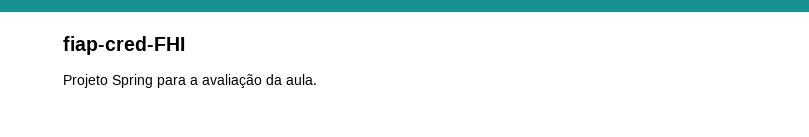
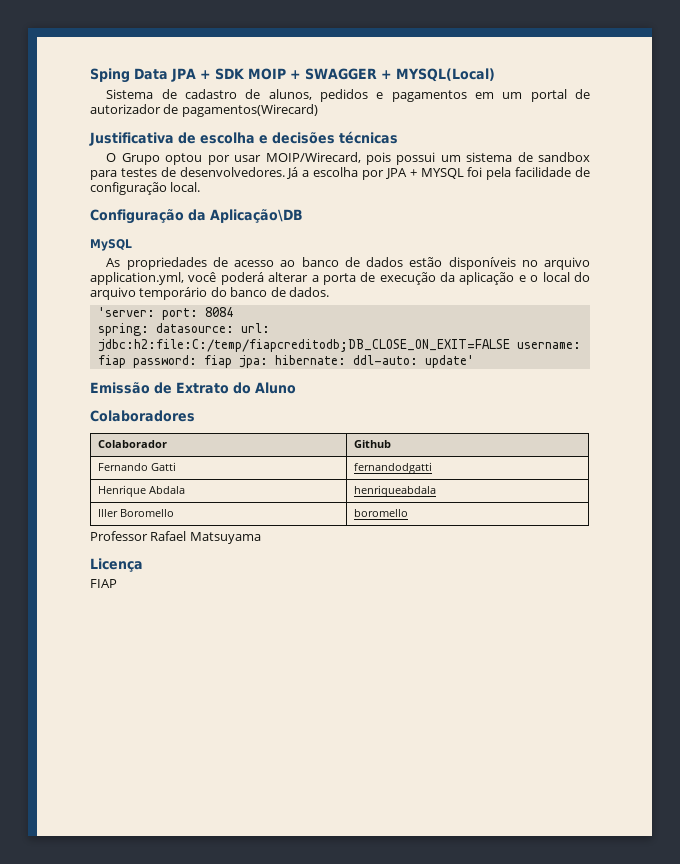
- fiap-cred-FHI
- Projeto Spring para a avaliação da aula.
+ Sping Data JPA + SDK MOIP + SWAGGER + MYSQL(Local)
+ Sistema de cadastro de alunos, pedidos e pagamentos em um portal de autorizador de pagamentos(Wirecard)
+ Justificativa de escolha e decisões técnicas
+ O Grupo optou por usar MOIP/Wirecard, pois possui um sistema de sandbox para testes de desenvolvedores. Já a escolha por JPA + MYSQL foi pela facilidade de configuração local.
+ Configuração da Aplicação\DB
+ MySQL
+ As propriedades de acesso ao banco de dados estão disponíveis no arquivo application.yml, você poderá alterar a porta de execução da aplicação e o local do arquivo temporário do banco de dados.
+ 'server: port: 8084
+ spring: datasource: url: jdbc:h2:file:C:/temp/fiapcreditodb;DB_CLOSE_ON_EXIT=FALSE username: fiap password: fiap jpa: hibernate: ddl-auto: update'
+ Emissão de Extrato do Aluno
+ Colaboradores
+ Colaborador | Github
+ Fernando Gatti | fernandodgatti
+ Henrique Abdala | henriqueabdala
+ Iller Boromello | boromello
+ Professor Rafael Matsuyama
+ Licença
+ FIAP

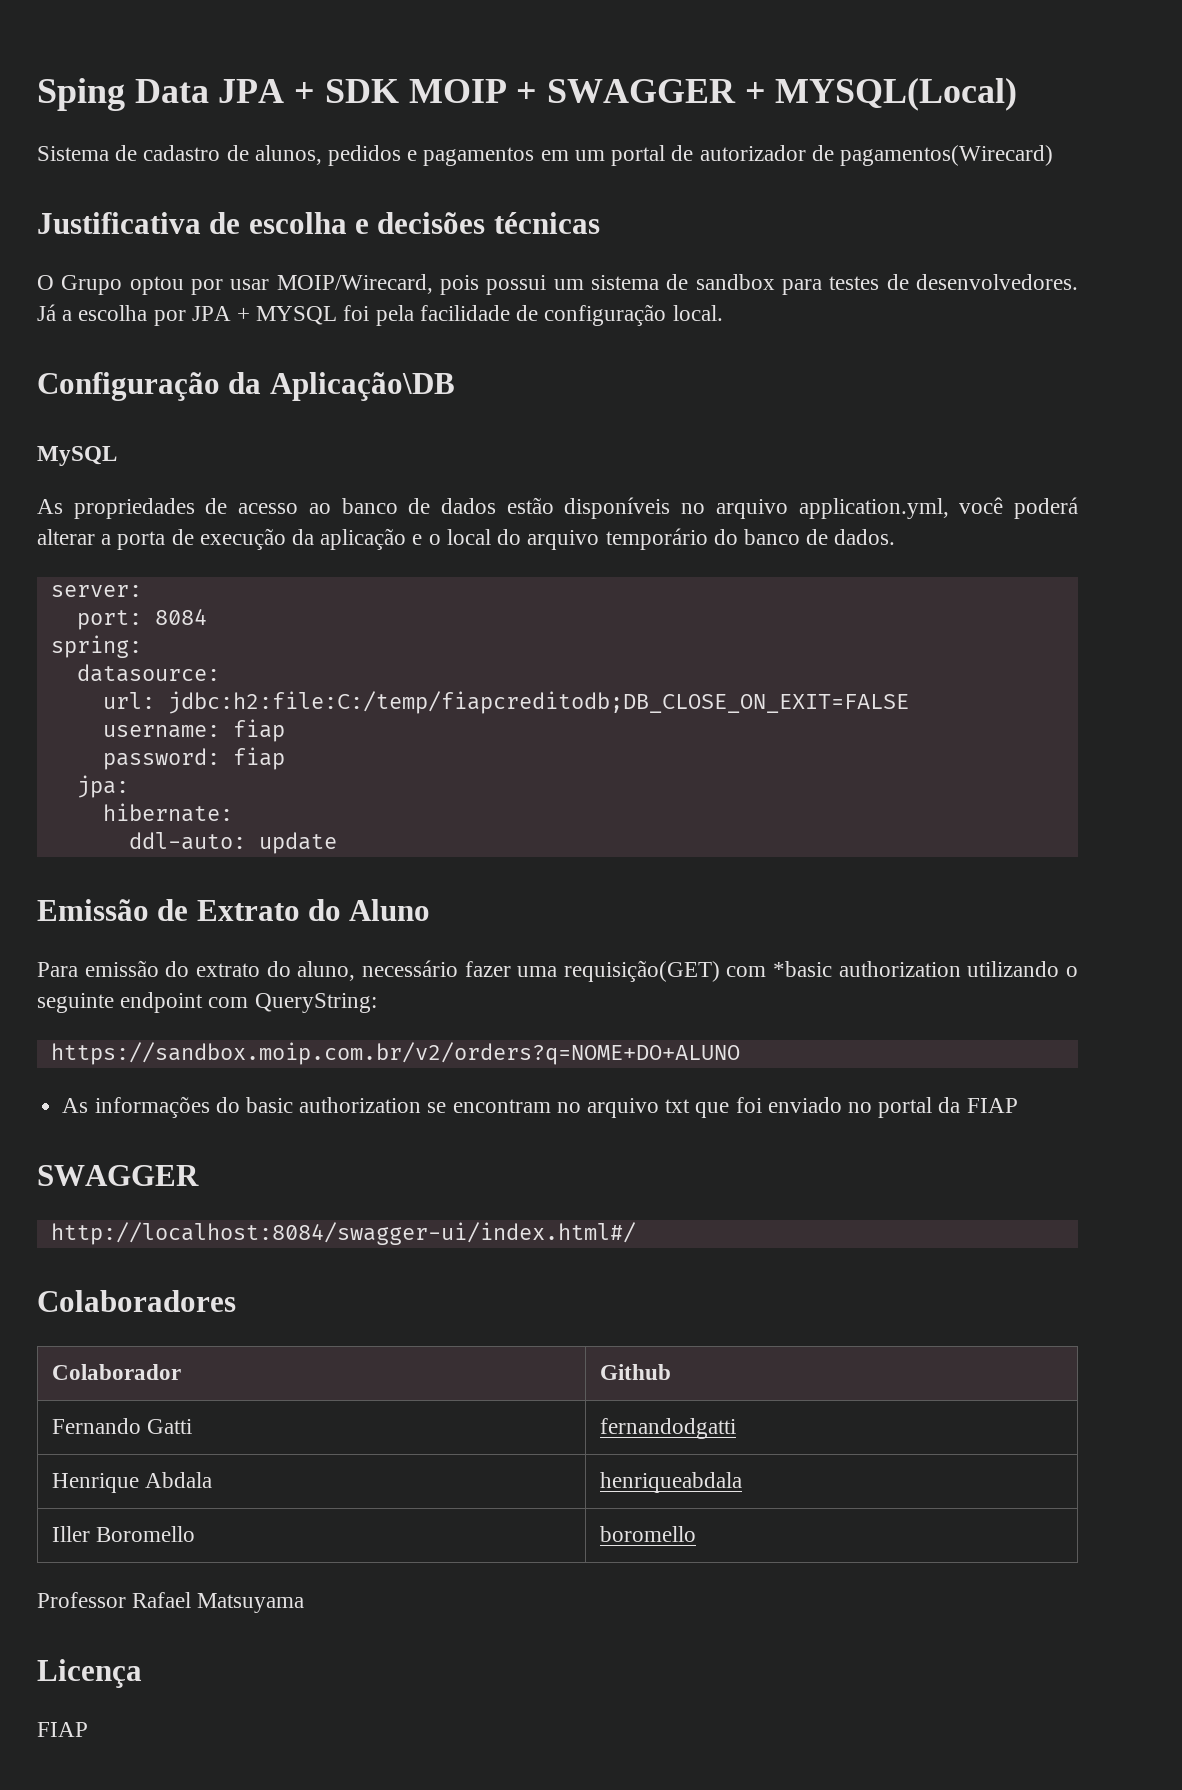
- 'server: port: 8084
+ server:
+ port: 8084
- spring: datasource: url: jdbc:h2:file:C:/temp/fiapcreditodb;DB_CLOSE_ON_EXIT=FALSE username: fiap password: fiap jpa: hibernate: ddl-auto: update'
+ spring:
+ datasource:
+ url: jdbc:h2:file:C:/temp/fiapcreditodb;DB_CLOSE_ON_EXIT=FALSE
+ username: fiap
+ password: fiap
+ jpa:
+ hibernate:
+ ddl-auto: update
+ Para emissão do extrato do aluno, necessário fazer uma requisição(GET) com *basic authorization utilizando o seguinte endpoint com QueryString:
+ https://sandbox.moip.com.br/v2/orders?q=NOME+DO+ALUNO
+ As informações do basic authorization se encontram no arquivo txt que foi enviado no portal da FIAP
+ SWAGGER
+ http://localhost:8084/swagger-ui/index.html#/

